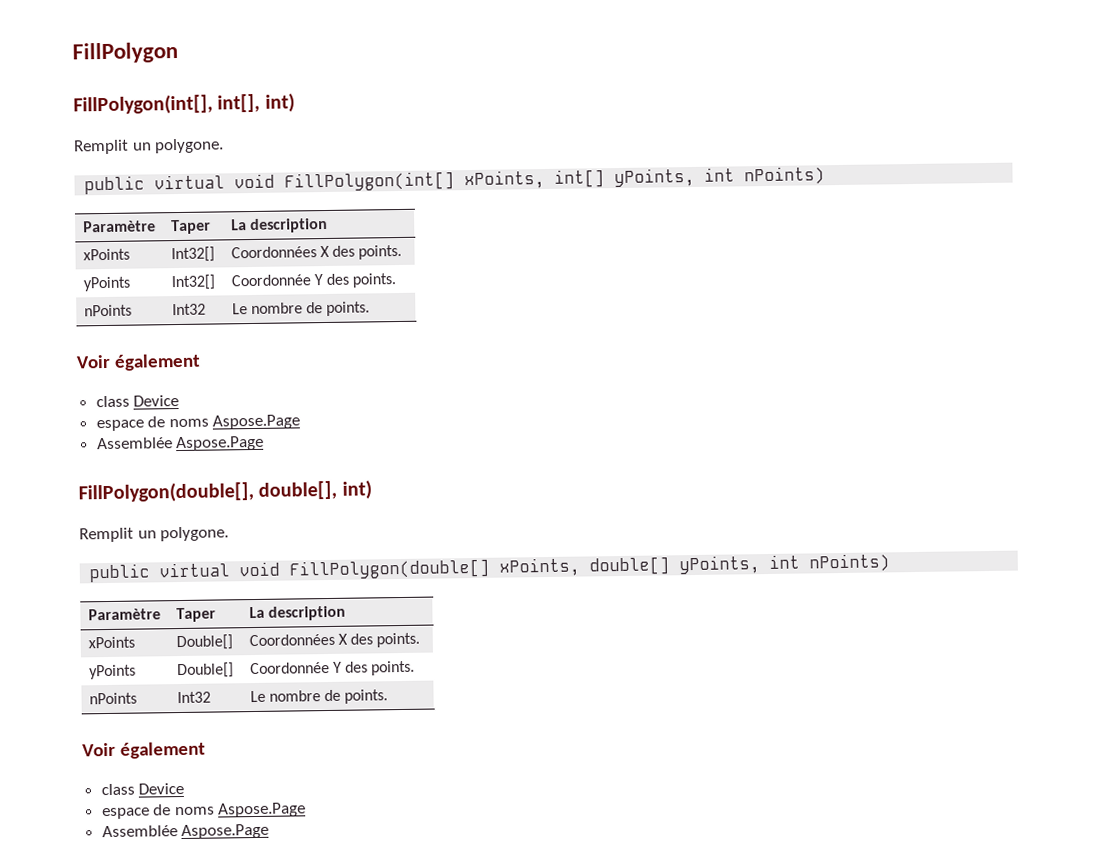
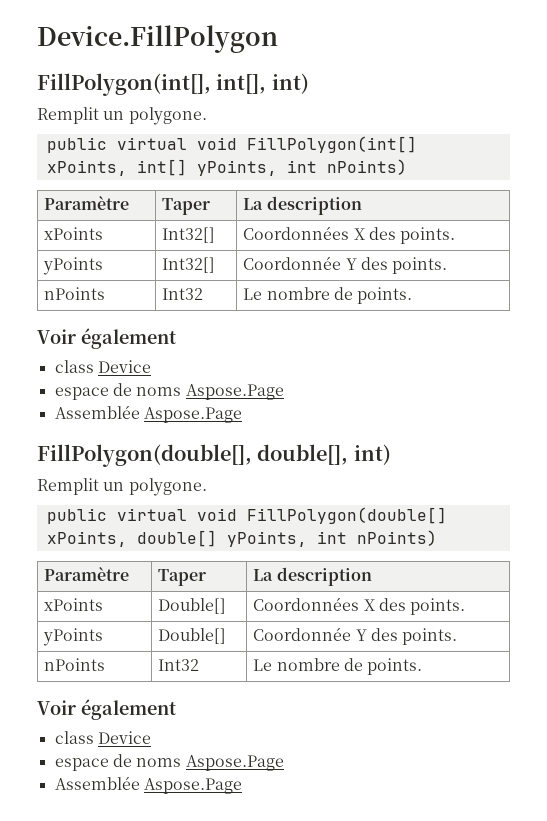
- FillPolygon
+ Device.FillPolygon

